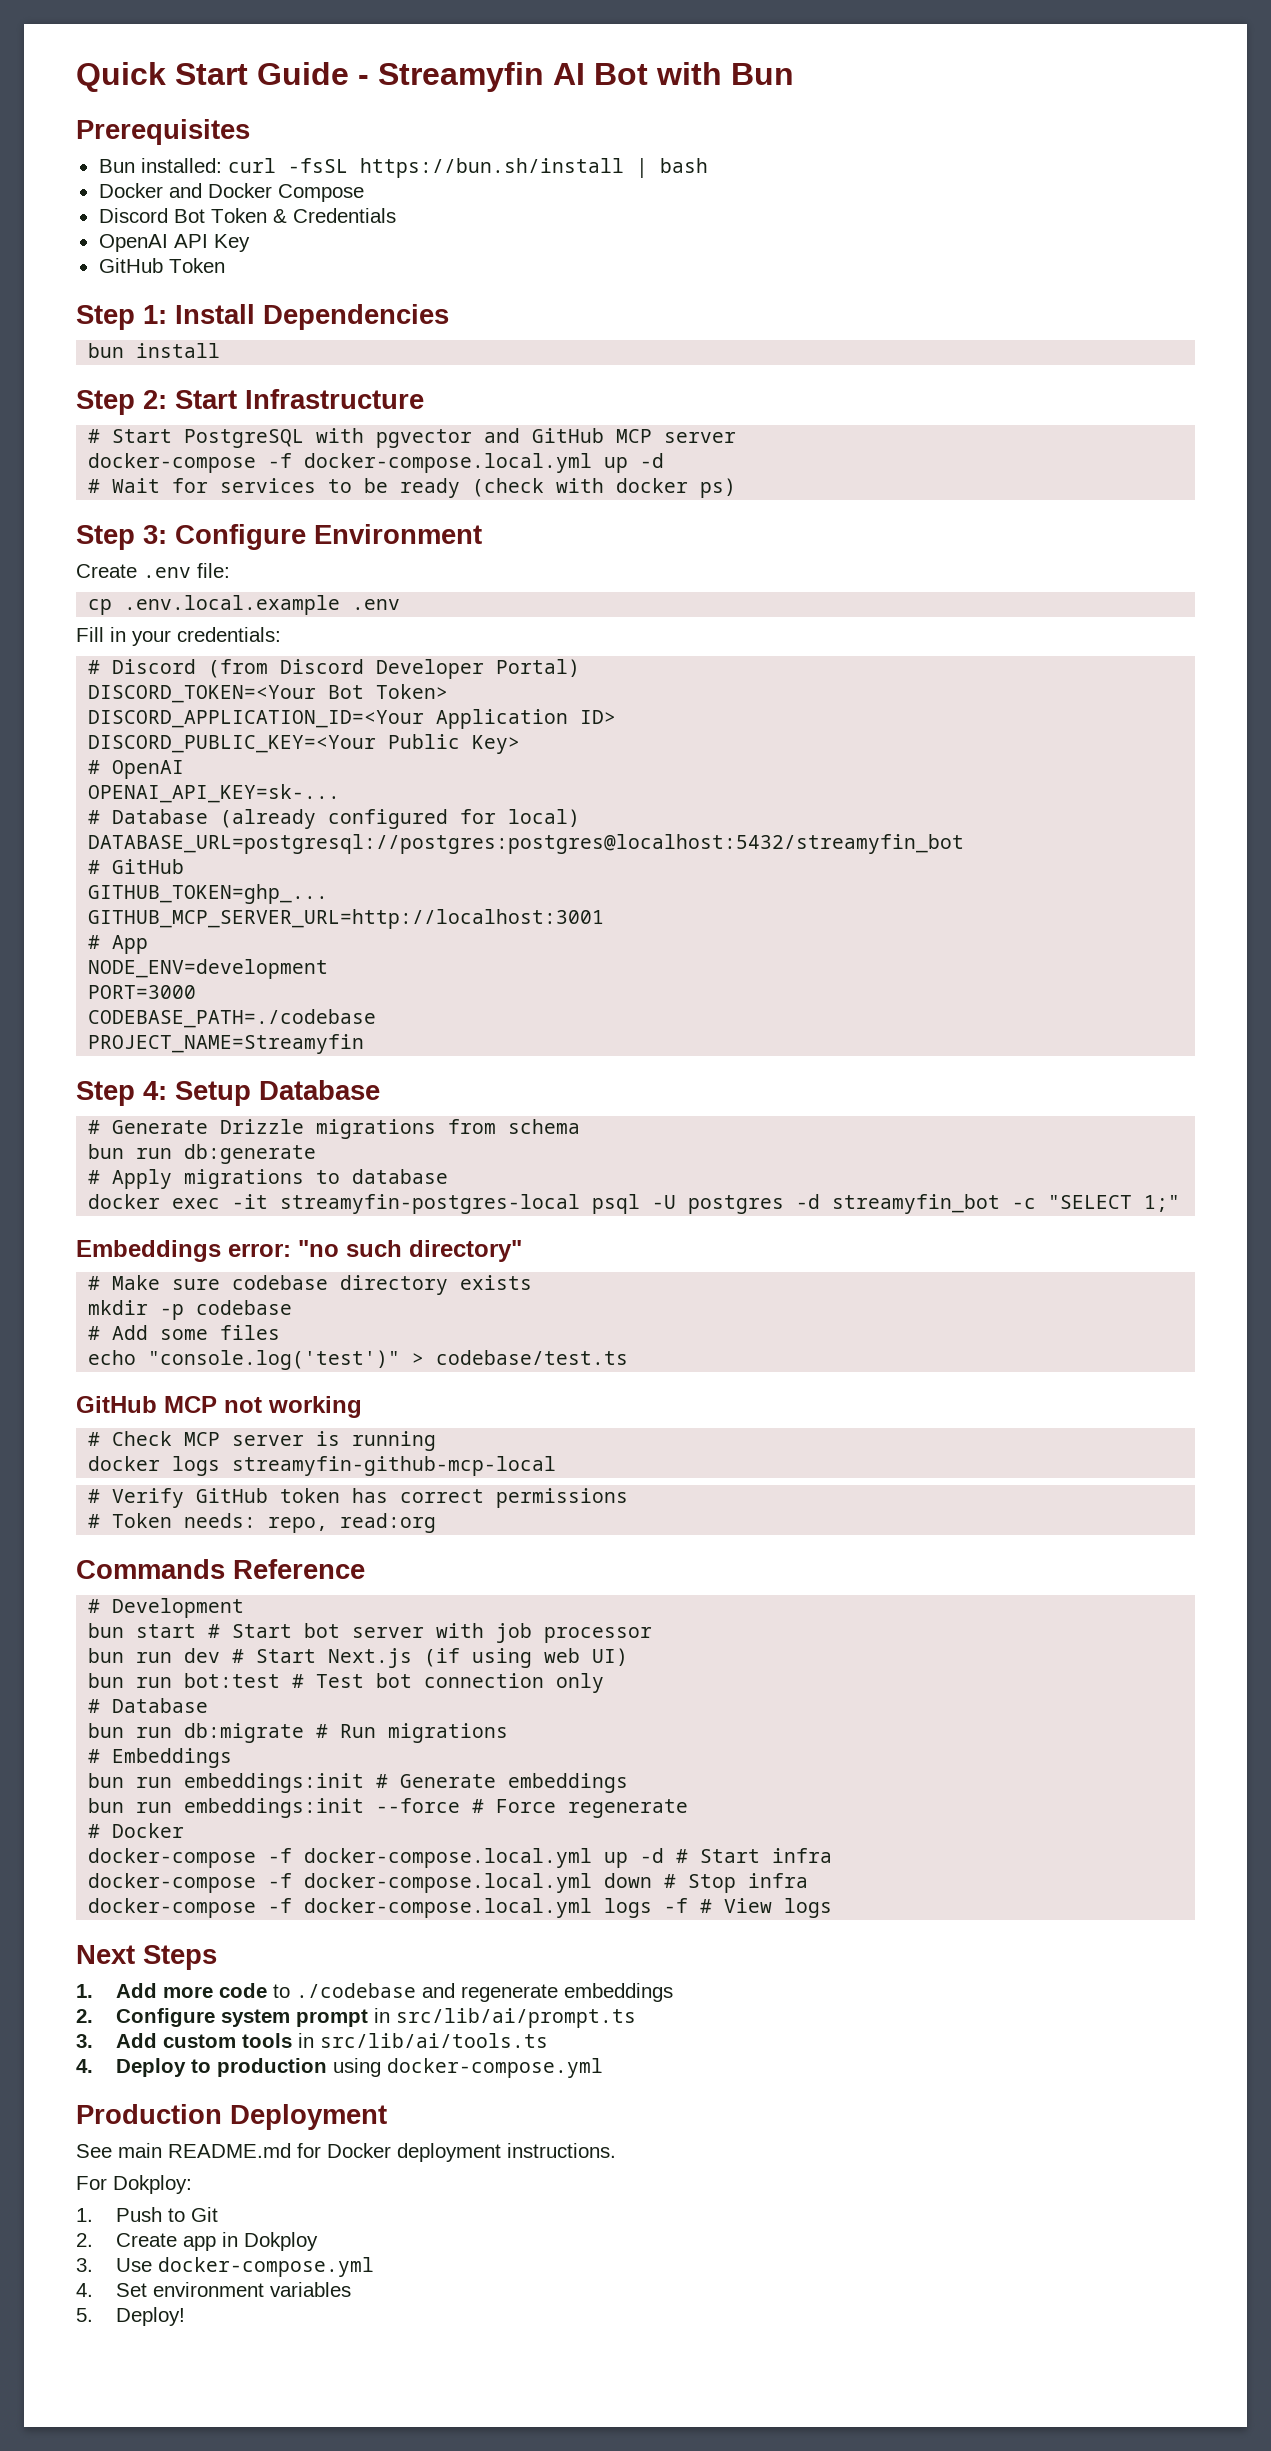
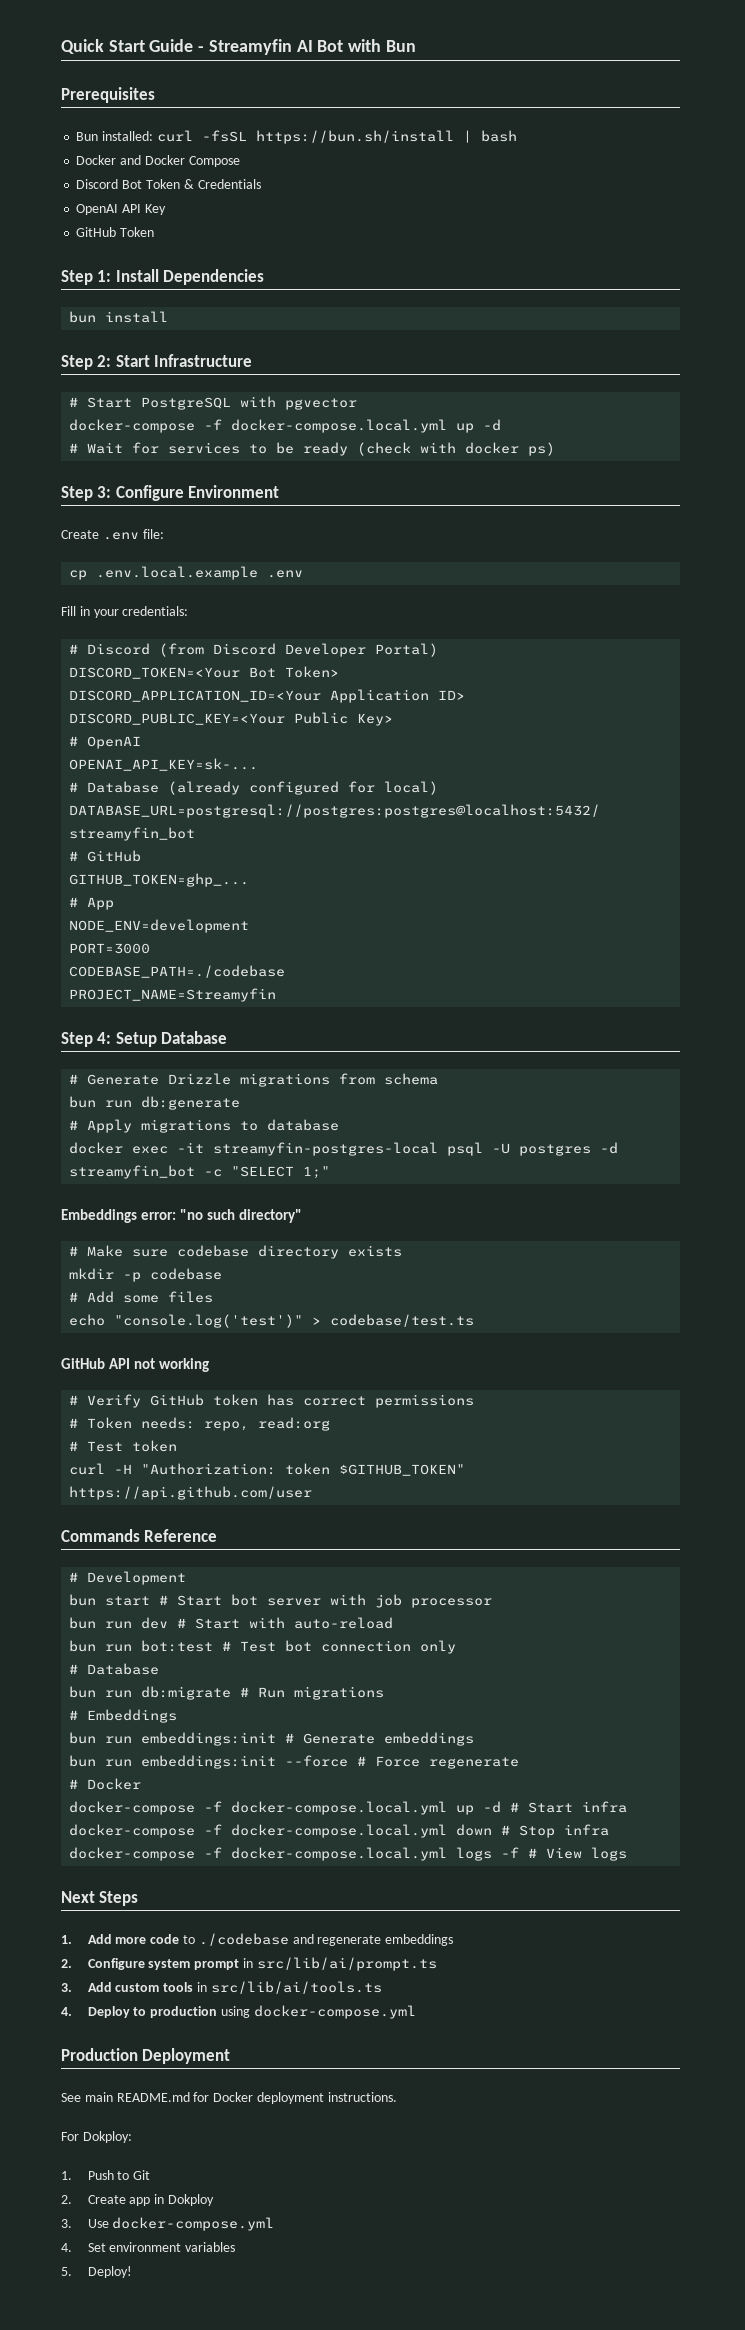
- # Start PostgreSQL with pgvector and GitHub MCP server
+ # Start PostgreSQL with pgvector
- GITHUB_MCP_SERVER_URL=http://localhost:3001
- GitHub MCP not working
+ GitHub API not working
- # Check MCP server is running
- docker logs streamyfin-github-mcp-local
+ # Test token
+ curl -H "Authorization: token $GITHUB_TOKEN" https://api.github.com/user
- bun run dev # Start Next.js (if using web UI)
+ bun run dev # Start with auto-reload

